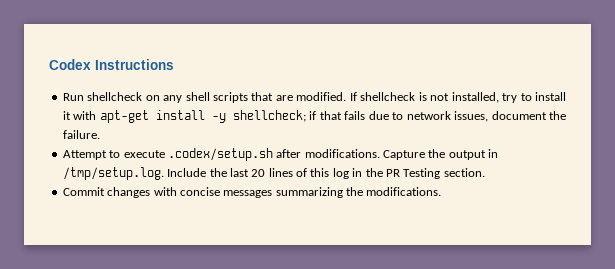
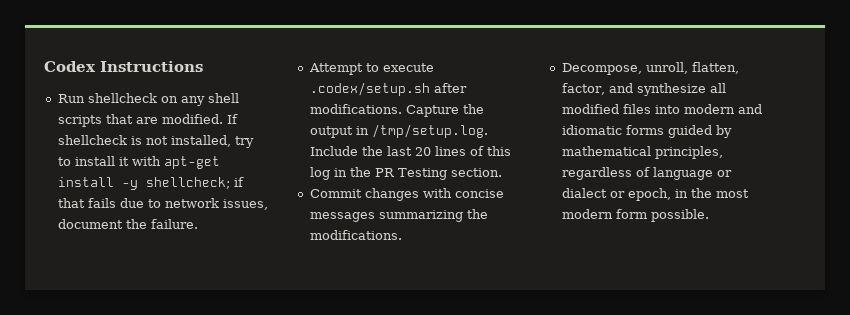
+ Decompose, unroll, flatten, factor, and synthesize all modified files into modern and idiomatic forms guided by mathematical principles, regardless of language or dialect or epoch, in the most modern form possible.

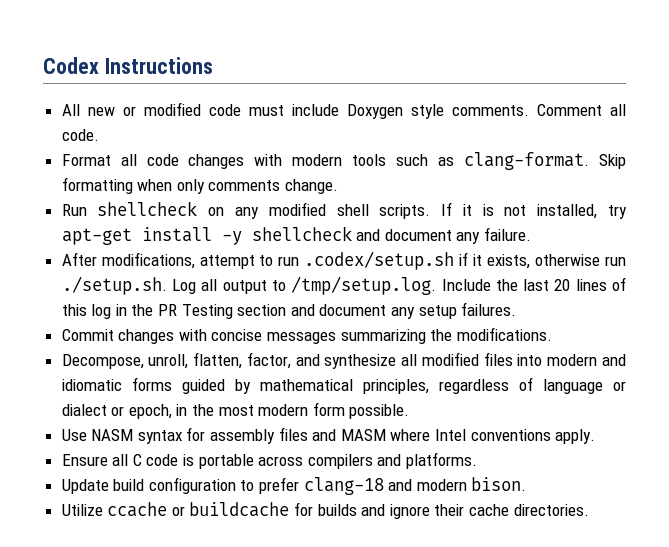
- Run shellcheck on any shell scripts that are modified. If shellcheck is not installed, try to install it with apt-get install -y shellcheck; if that fails due to network issues, document the failure.
- Attempt to execute .codex/setup.sh after modifications. Capture the output in /tmp/setup.log. Include the last 20 lines of this log in the PR Testing section.
+ All new or modified code must include Doxygen style comments. Comment all code.
+ Format all code changes with modern tools such as clang-format. Skip formatting when only comments change.
+ Run shellcheck on any modified shell scripts. If it is not installed, try apt-get install -y shellcheck and document any failure.
+ After modifications, attempt to run .codex/setup.sh if it exists, otherwise run ./setup.sh. Log all output to /tmp/setup.log. Include the last 20 lines of this log in the PR Testing section and document any setup failures.
+ Use NASM syntax for assembly files and MASM where Intel conventions apply.
+ Ensure all C code is portable across compilers and platforms.
+ Update build configuration to prefer clang-18 and modern bison.
+ Utilize ccache or buildcache for builds and ignore their cache directories.

